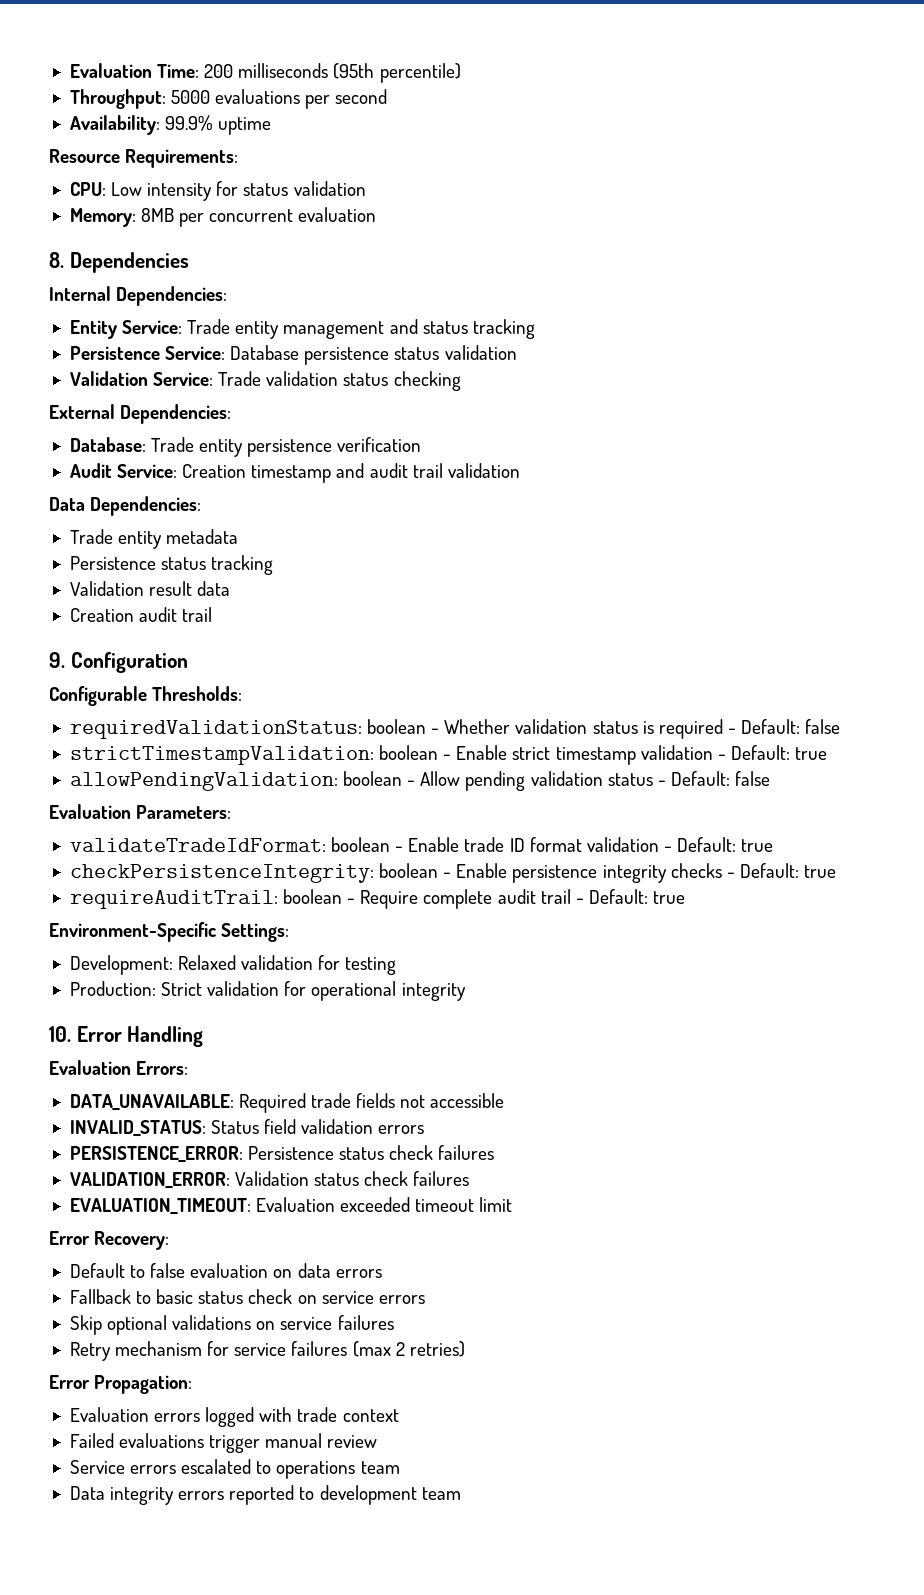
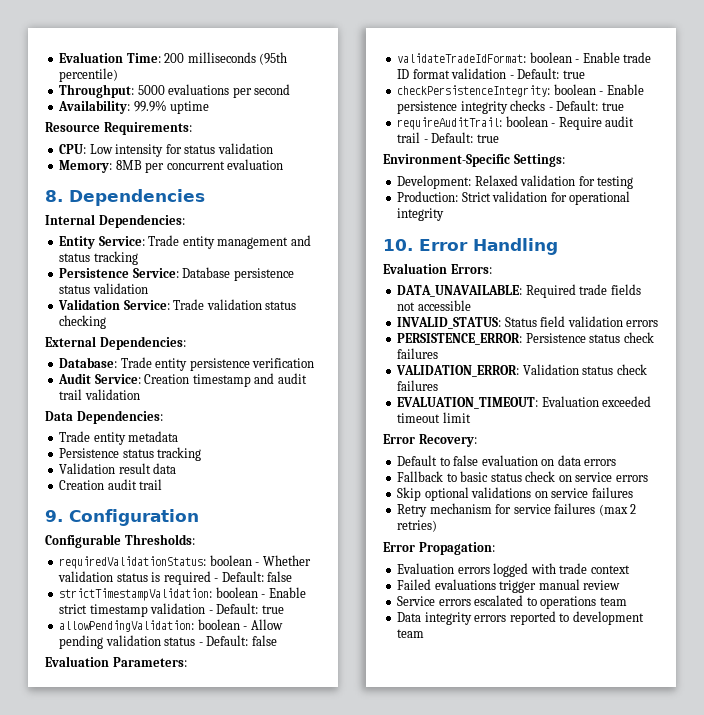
- requireAuditTrail: boolean - Require complete audit trail - Default: true
+ requireAuditTrail: boolean - Require audit trail - Default: true

